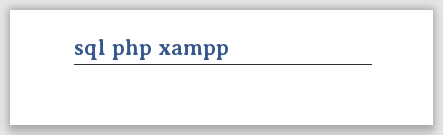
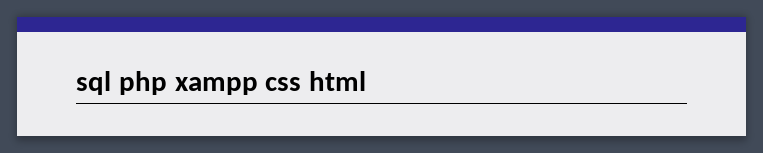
- sql php xampp
+ sql php xampp css html

